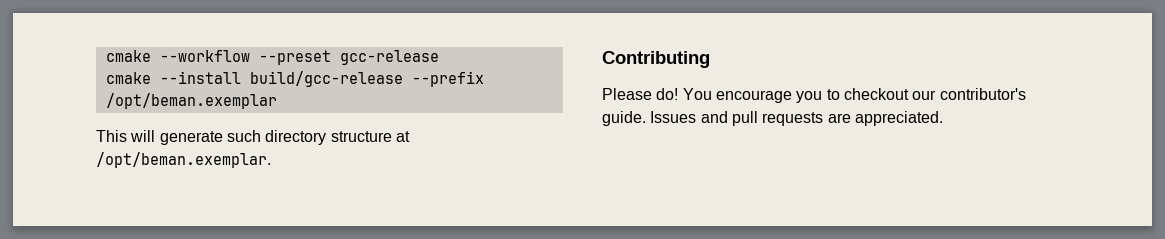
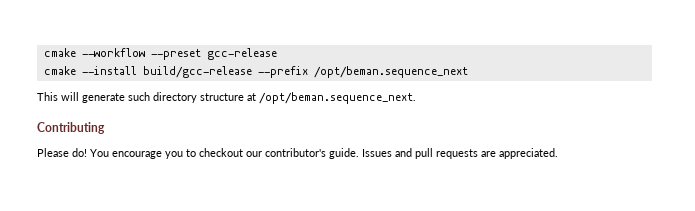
- cmake --install build/gcc-release --prefix /opt/beman.exemplar
+ cmake --install build/gcc-release --prefix /opt/beman.sequence_next
- This will generate such directory structure at /opt/beman.exemplar.
+ This will generate such directory structure at /opt/beman.sequence_next.

